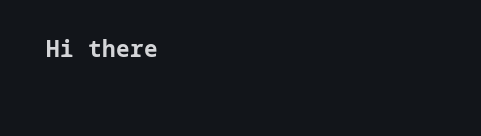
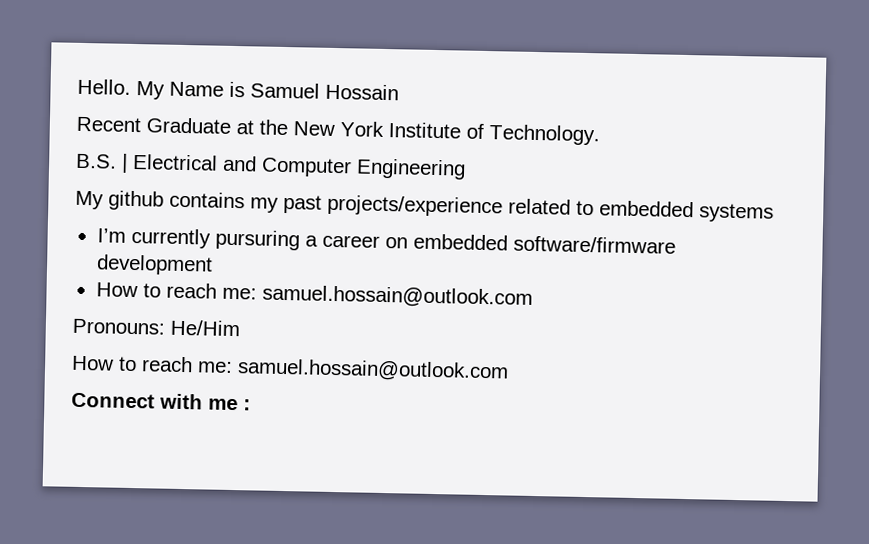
- Hi there
+ Hello. My Name is Samuel Hossain
+ Recent Graduate at the New York Institute of Technology.
+ B.S. | Electrical and Computer Engineering
+ My github contains my past projects/experience related to embedded systems
+ I’m currently pursuring a career on embedded software/firmware development
+ How to reach me: samuel.hossain@outlook.com
+ Pronouns: He/Him
+ How to reach me: samuel.hossain@outlook.com
+ Connect with me :

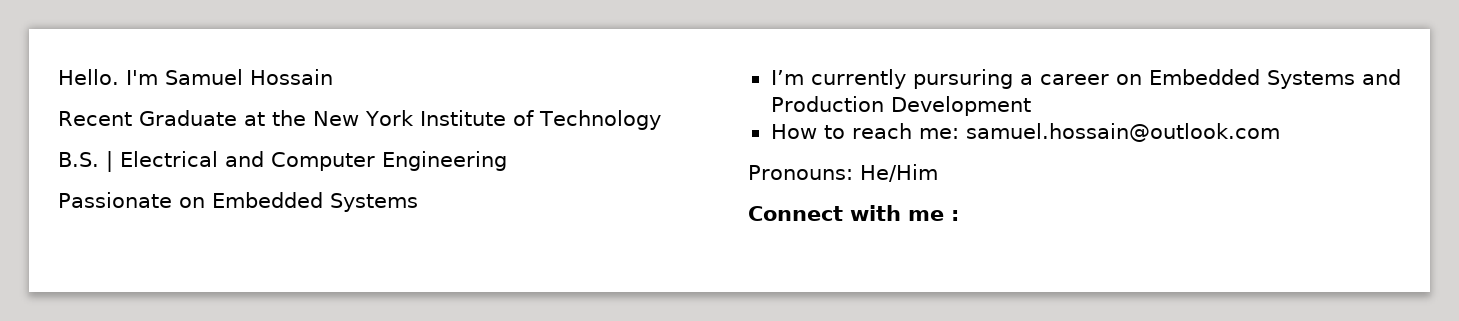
- My Name is Samuel Hossain
+ I'm Samuel Hossain
- Recent Graduate at the New York Institute of Technology.
+ Recent Graduate at the New York Institute of Technology
- My github contains my past projects/experience related to embedded systems
+ Passionate on Embedded Systems
- I’m currently pursuring a career on embedded software/firmware development
+ I’m currently pursuring a career on Embedded Systems and Production Development
  Pronouns: He/Him
- How to reach me: samuel.hossain@outlook.com

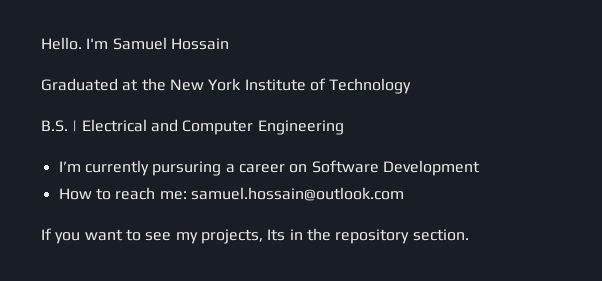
- Recent Graduate at the New York Institute of Technology
+ Graduated at the New York Institute of Technology
- Passionate on Embedded Systems
- I’m currently pursuring a career on Embedded Systems and Production Development
+ I’m currently pursuring a career on Software Development
- Pronouns: He/Him
- Connect with me :
+ If you want to see my projects, Its in the repository section.

